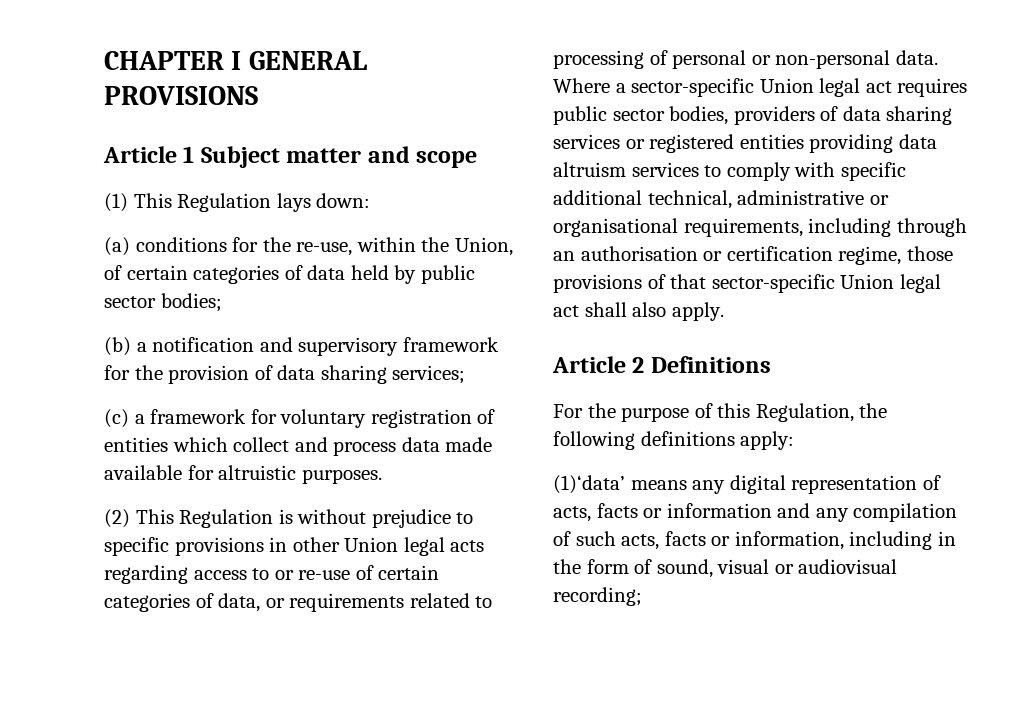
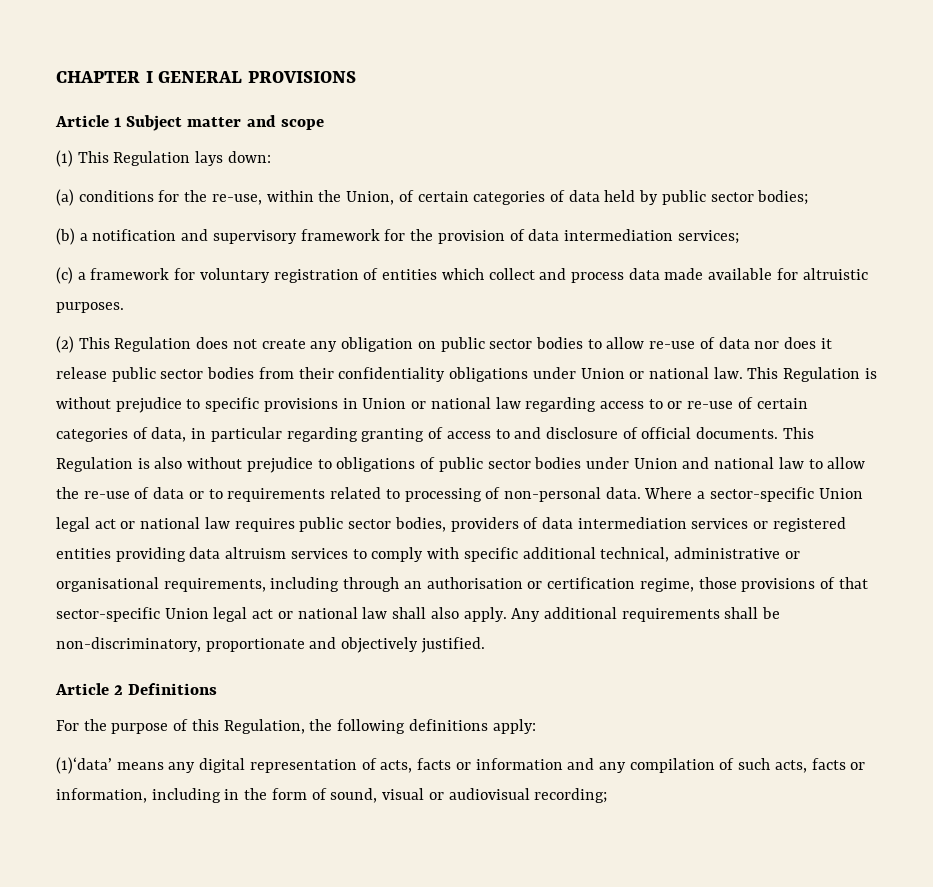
- (b) a notification and supervisory framework for the provision of data sharing services;
+ (b) a notification and supervisory framework for the provision of data intermediation services;
- (2) This Regulation is without prejudice to specific provisions in other Union legal acts regarding access to or re-use of certain categories of data, or requirements related to processing of personal or non-personal data.
+ (2) This Regulation does not create any obligation on public sector bodies to allow re-use of data nor does it release public sector bodies from their confidentiality obligations under Union or national law. This Regulation is without prejudice to specific provisions in Union or national law regarding access to or re-use of certain categories of data, in particular regarding granting of access to and disclosure of official documents. This Regulation is also without prejudice to obligations of public sector bodies under Union and national law to allow the re-use of data or to requirements related to processing of non-personal data.
- Where a sector-specific Union legal act requires public sector bodies, providers of data sharing services or registered entities providing data altruism services to comply with specific additional technical, administrative or organisational requirements, including through an authorisation or certification regime, those provisions of that sector-specific Union legal act shall also apply.
+ Where a sector-specific Union legal act or national law requires public sector bodies, providers of data intermediation services or registered entities providing data altruism services to comply with specific additional technical, administrative or organisational requirements, including through an authorisation or certification regime, those provisions of that sector-specific Union legal act or national law shall also apply. Any additional requirements shall be non-discriminatory, proportionate and objectively justified.

